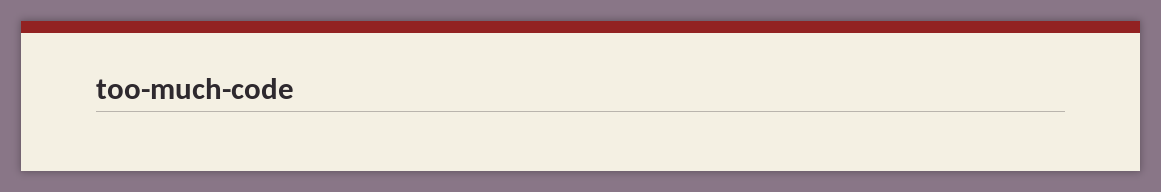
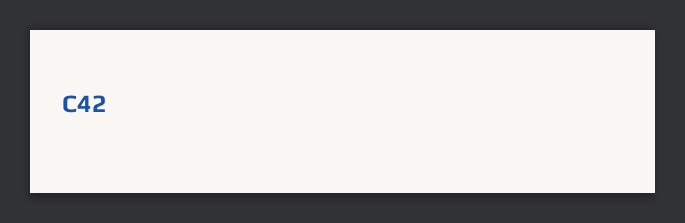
- too-much-code
+ C42

